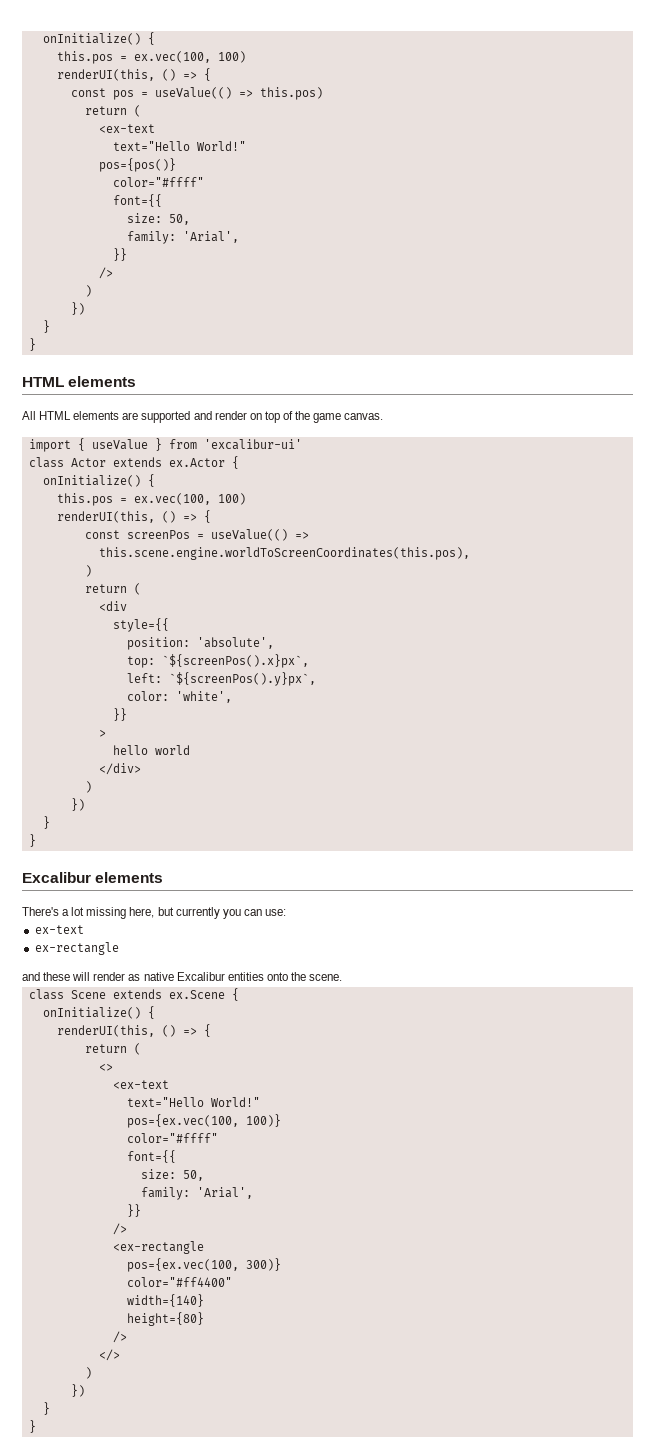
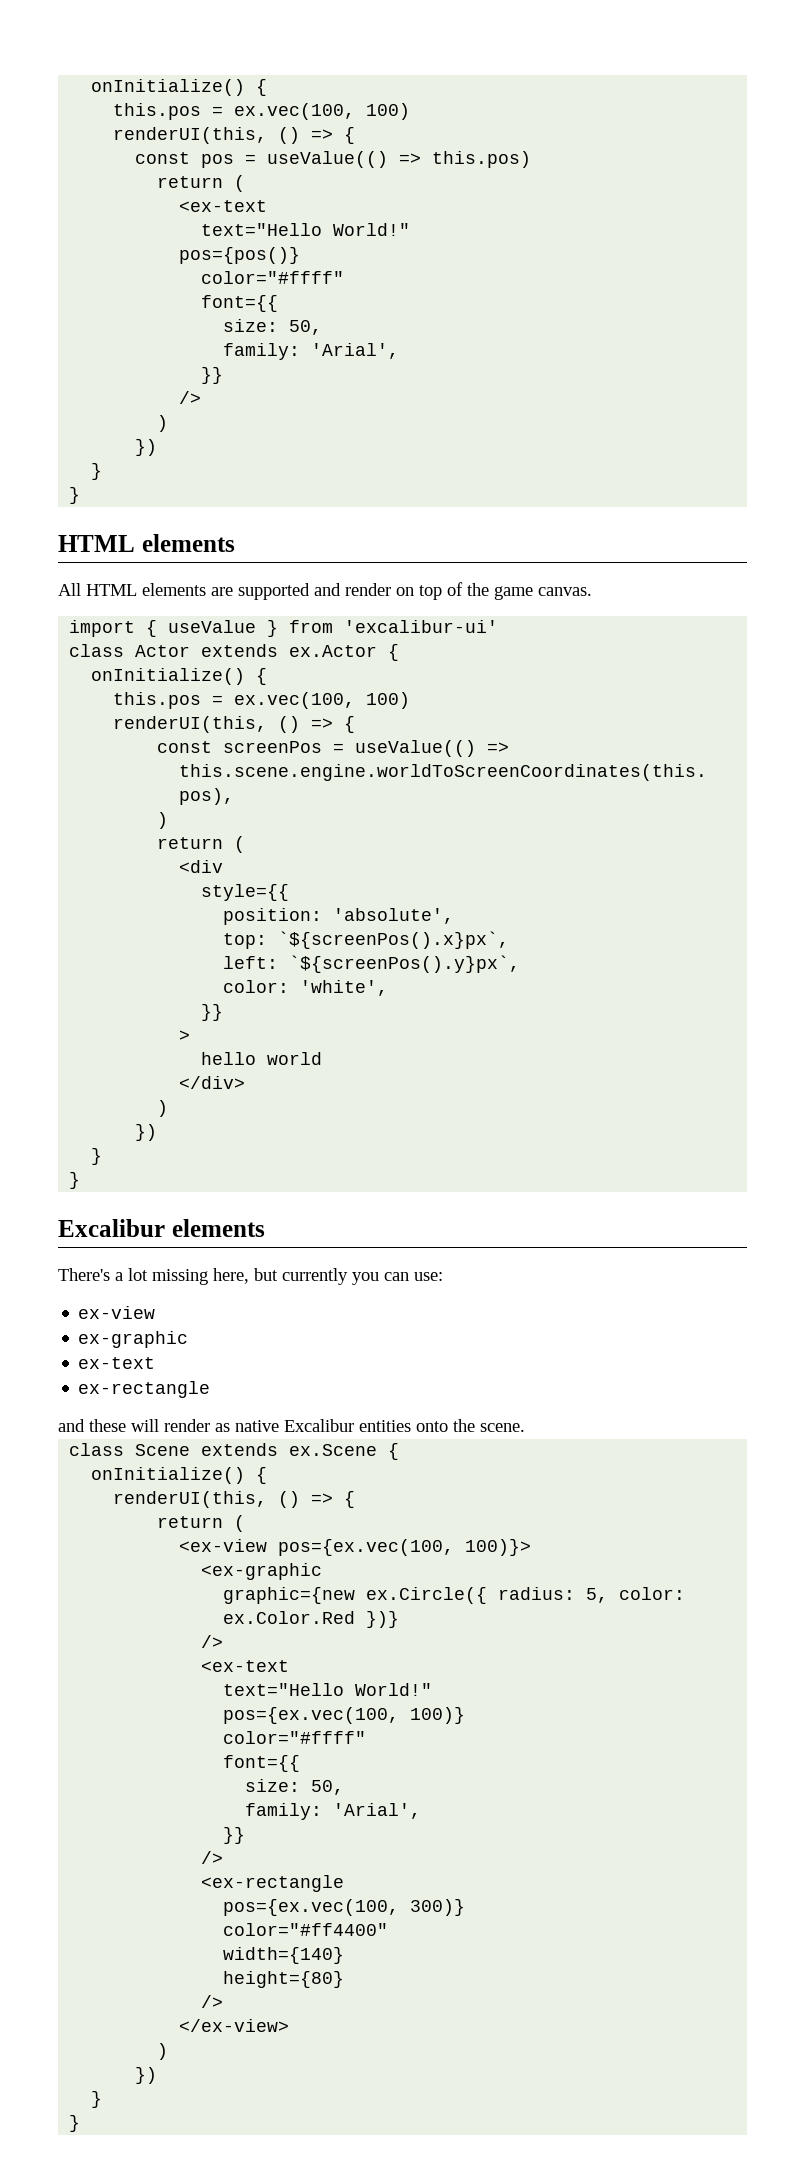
+ ex-view
+ ex-graphic
- <>
+ <ex-view pos={ex.vec(100, 100)}>
+ <ex-graphic
+ graphic={new ex.Circle({ radius: 5, color: ex.Color.Red })}
+ />
- </>
+ </ex-view>

